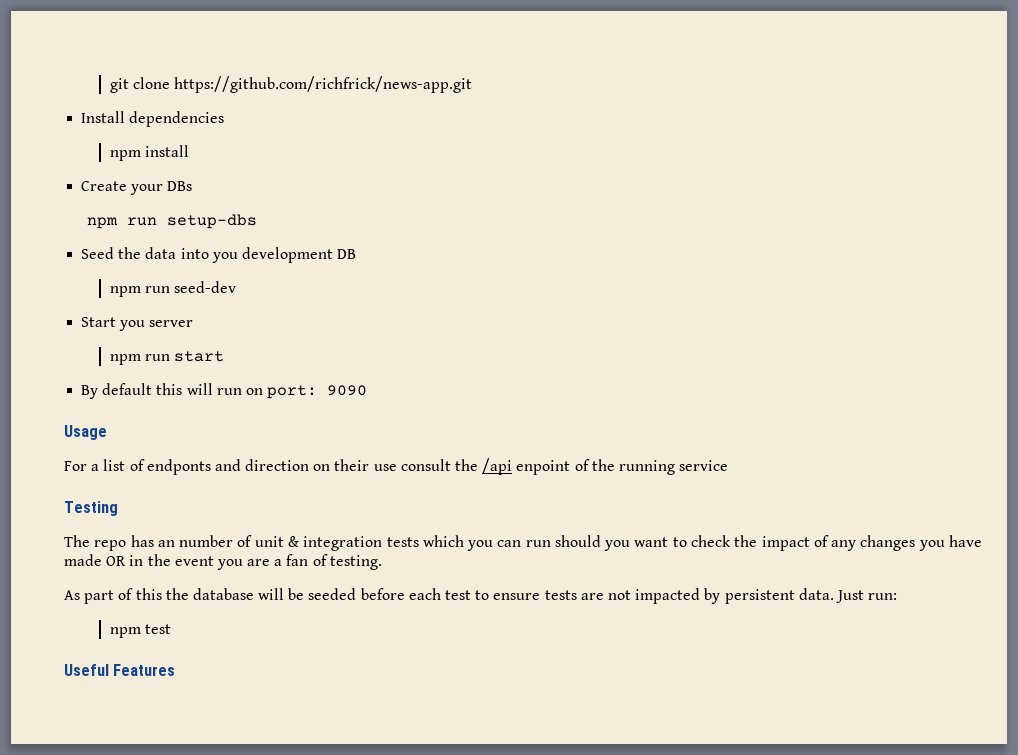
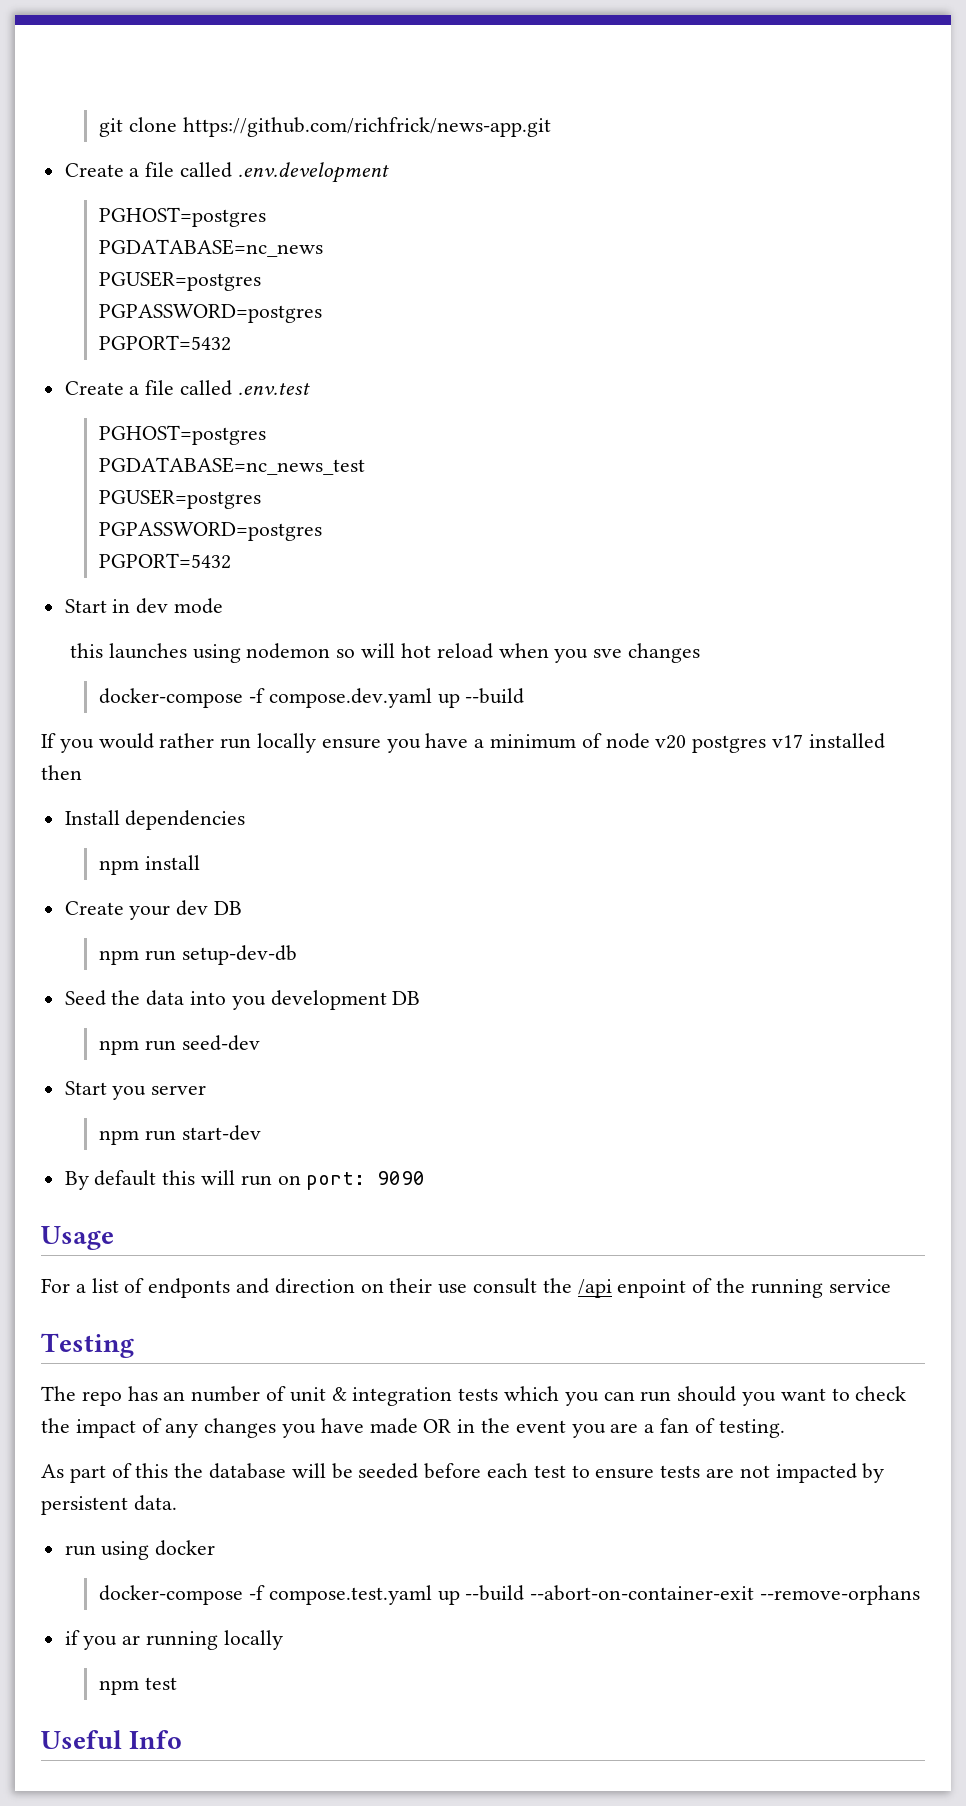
+ Create a file called .env.development
+ PGHOST=postgres
+ PGDATABASE=nc_news
+ PGUSER=postgres
+ PGPASSWORD=postgres
+ PGPORT=5432
+ Create a file called .env.test
+ PGHOST=postgres
+ PGDATABASE=nc_news_test
+ PGUSER=postgres
+ PGPASSWORD=postgres
+ PGPORT=5432
+ Start in dev mode
+ this launches using nodemon so will hot reload when you sve changes
+ docker-compose -f compose.dev.yaml up --build
+ If you would rather run locally ensure you have a minimum of node v20 postgres v17 installed then
- Create your DBs
- npm run setup-dbs
+ Create your dev DB
+ npm run setup-dev-db
- npm run start
+ npm run start-dev
- As part of this the database will be seeded before each test to ensure tests are not impacted by persistent data. Just run:
+ As part of this the database will be seeded before each test to ensure tests are not impacted by persistent data.
+ run using docker
+ docker-compose -f compose.test.yaml up --build --abort-on-container-exit --remove-orphans
+ if you ar running locally
- Useful Features
+ Useful Info

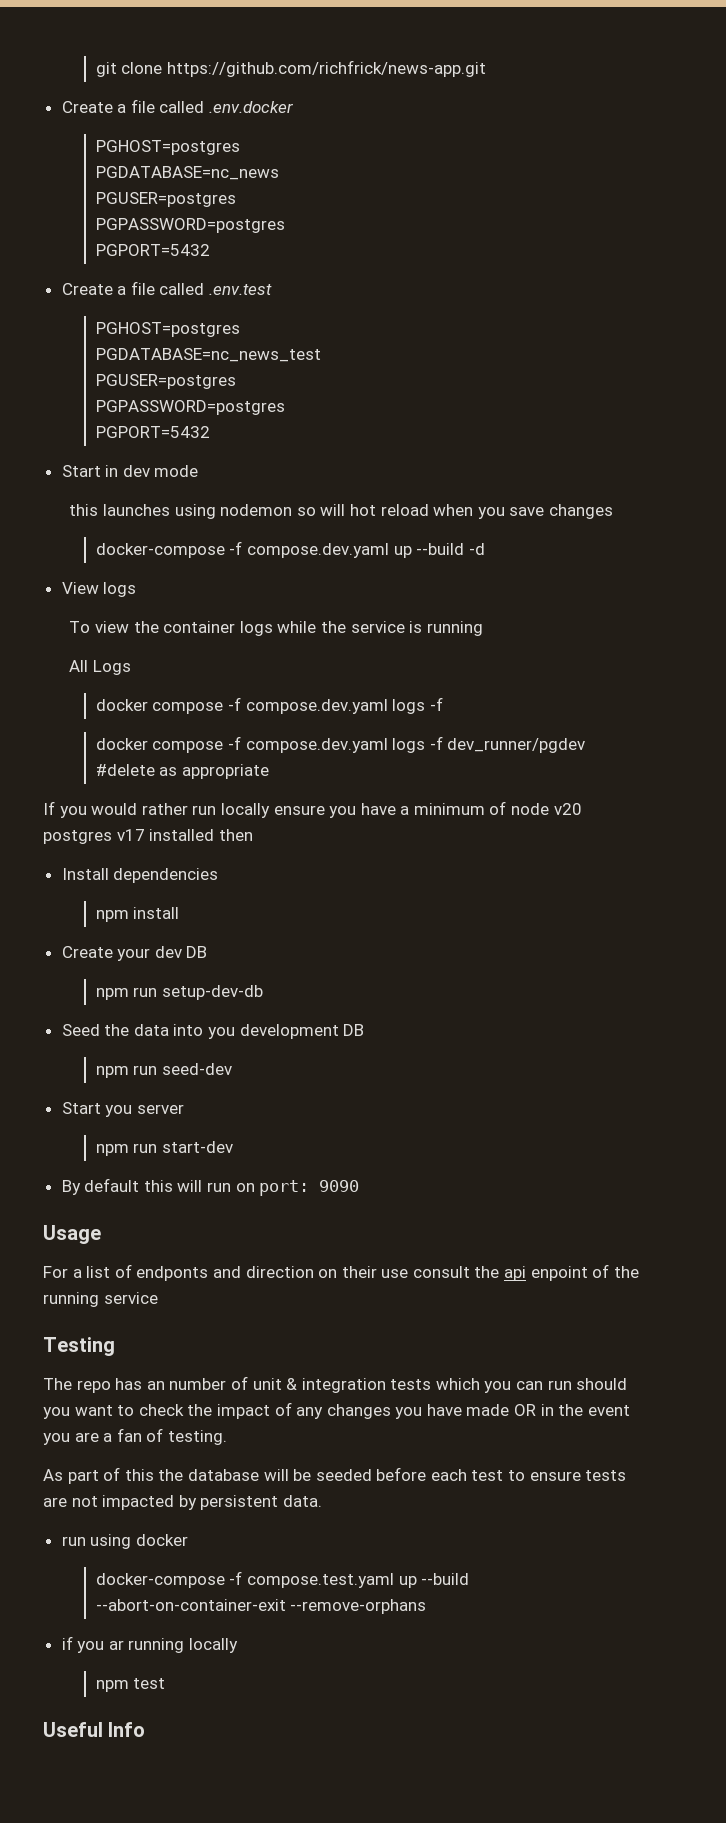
- Create a file called .env.development
+ Create a file called .env.docker
- this launches using nodemon so will hot reload when you sve changes
+ this launches using nodemon so will hot reload when you save changes
- docker-compose -f compose.dev.yaml up --build
+ docker-compose -f compose.dev.yaml up --build -d
+ View logs
+ To view the container logs while the service is running
+ All Logs
+ docker compose -f compose.dev.yaml logs -f
+ docker compose -f compose.dev.yaml logs -f dev_runner/pgdev #delete as appropriate
- For a list of endponts and direction on their use consult the /api enpoint of the running service
+ For a list of endponts and direction on their use consult the api enpoint of the running service

